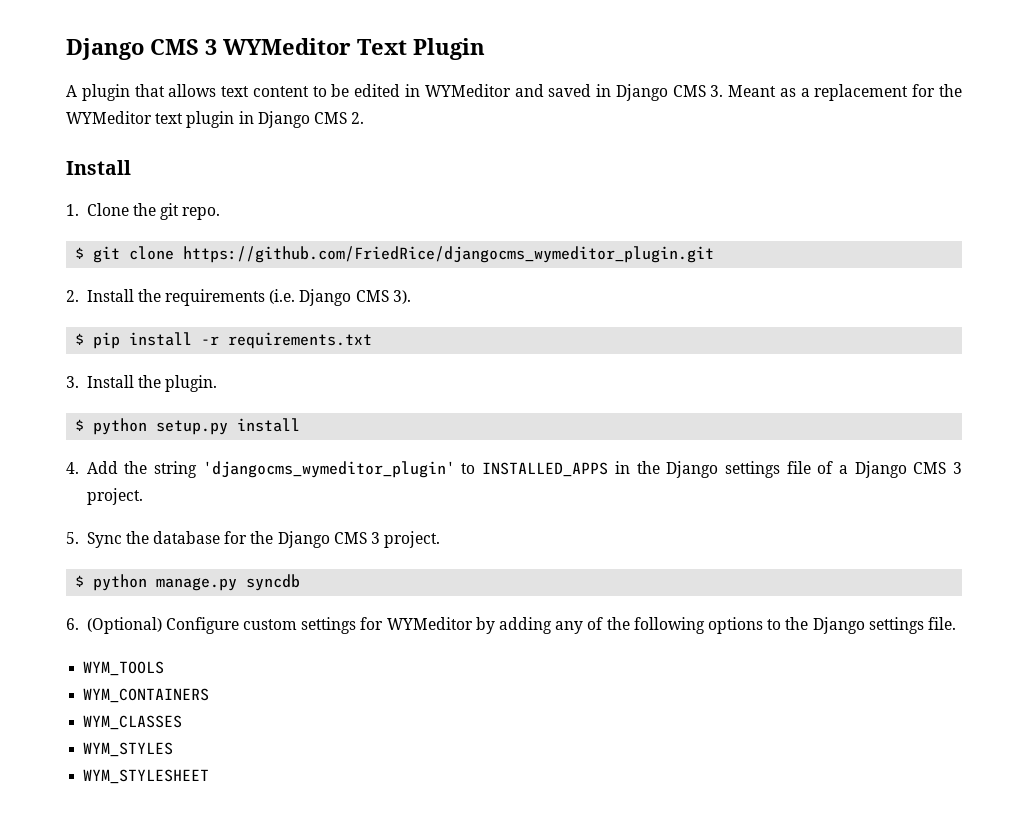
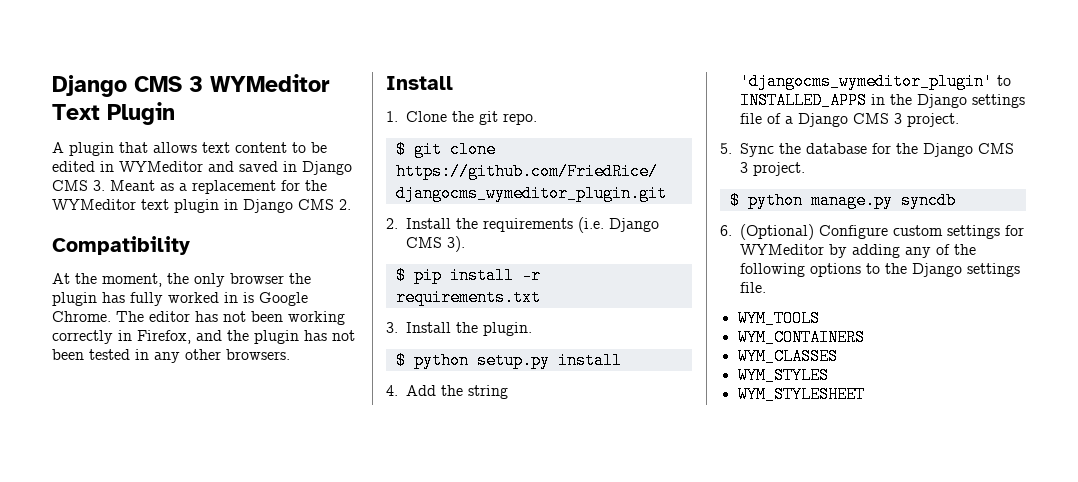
+ Compatibility
+ At the moment, the only browser the plugin has fully worked in is Google Chrome. The editor has not been working correctly in Firefox, and the plugin has not been tested in any other browsers.

